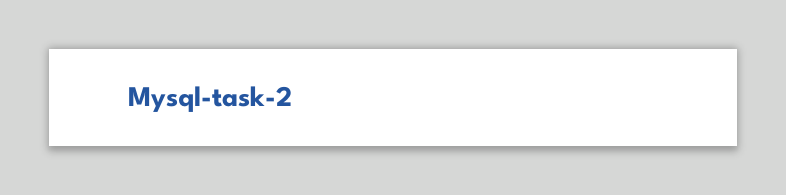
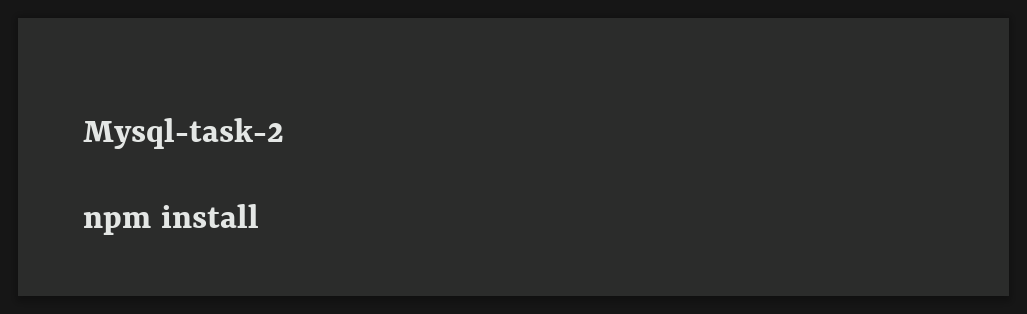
+ npm install

